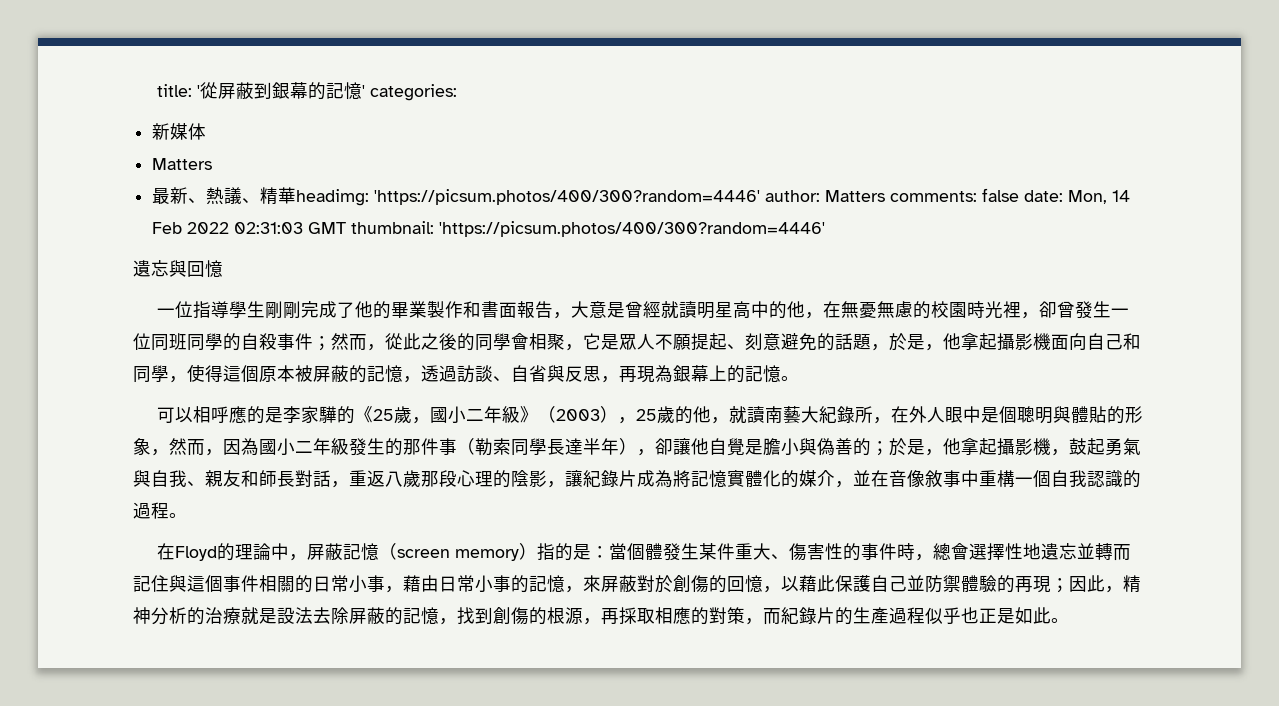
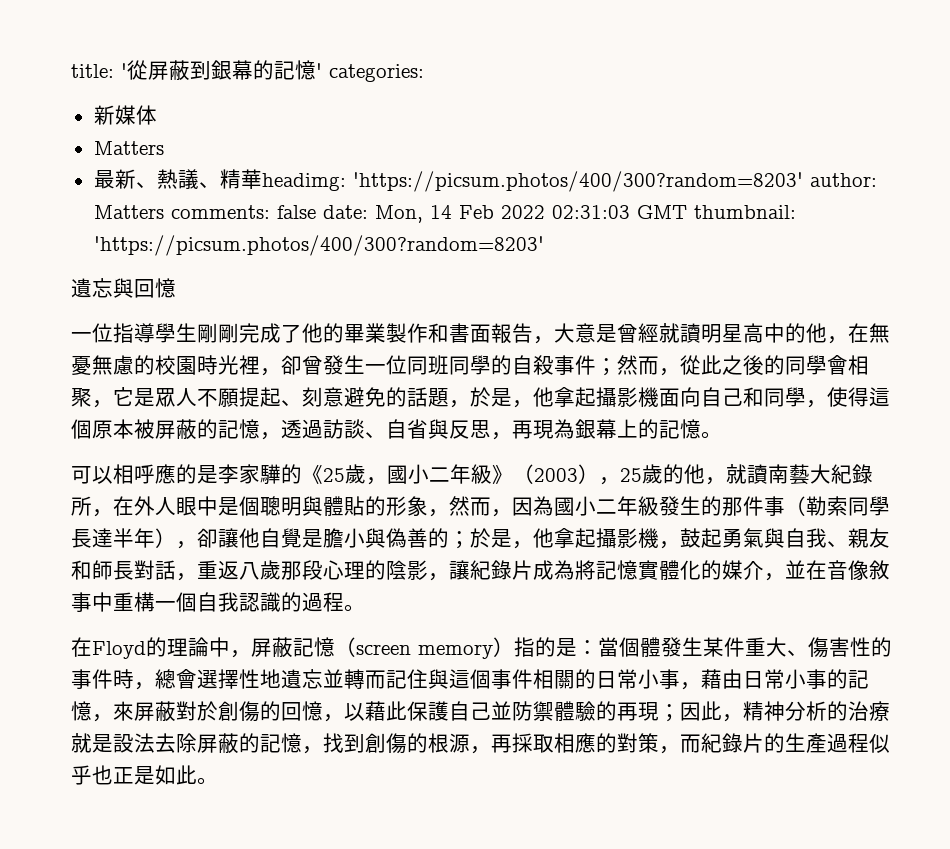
- 最新、熱議、精華headimg: 'https://picsum.photos/400/300?random=4446' author: Matters comments: false date: Mon, 14 Feb 2022 02:31:03 GMT thumbnail: 'https://picsum.photos/400/300?random=4446'
+ 最新、熱議、精華headimg: 'https://picsum.photos/400/300?random=8203' author: Matters comments: false date: Mon, 14 Feb 2022 02:31:03 GMT thumbnail: 'https://picsum.photos/400/300?random=8203'

